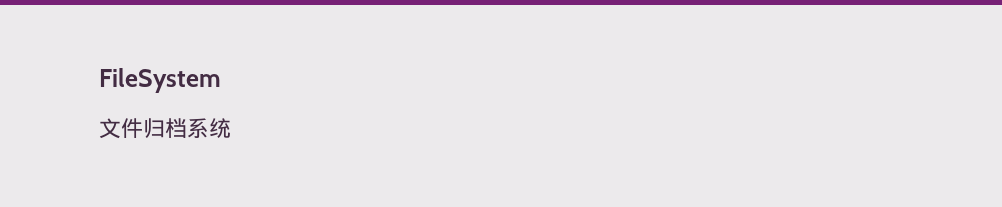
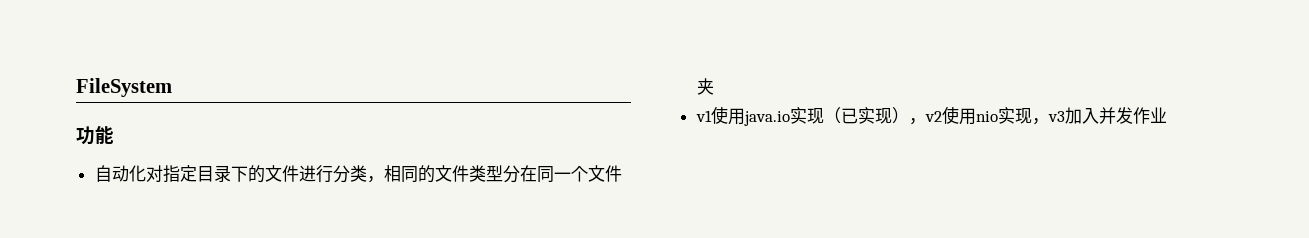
- 文件归档系统
+ 功能
+ 自动化对指定目录下的文件进行分类，相同的文件类型分在同一个文件夹
+ v1使用java.io实现（已实现），v2使用nio实现，v3加入并发作业

